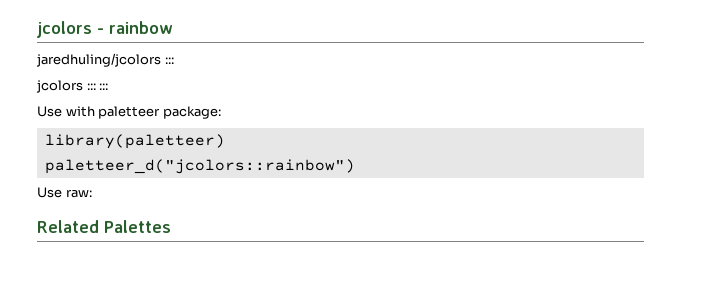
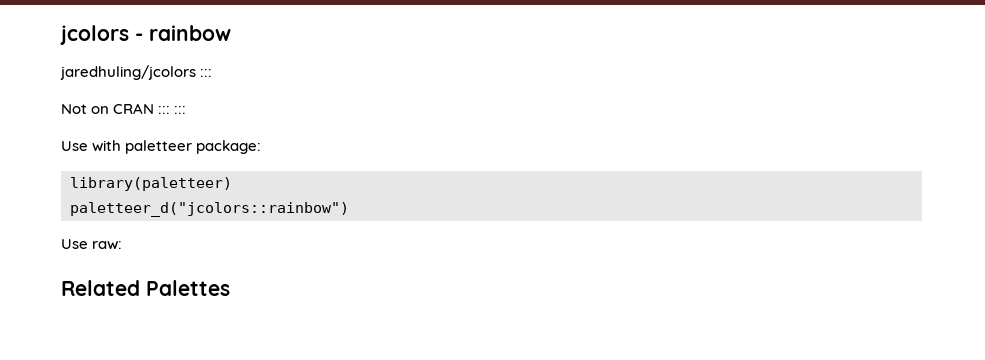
- jcolors ::: :::
+ Not on CRAN ::: :::

